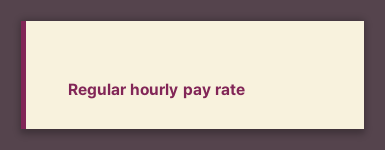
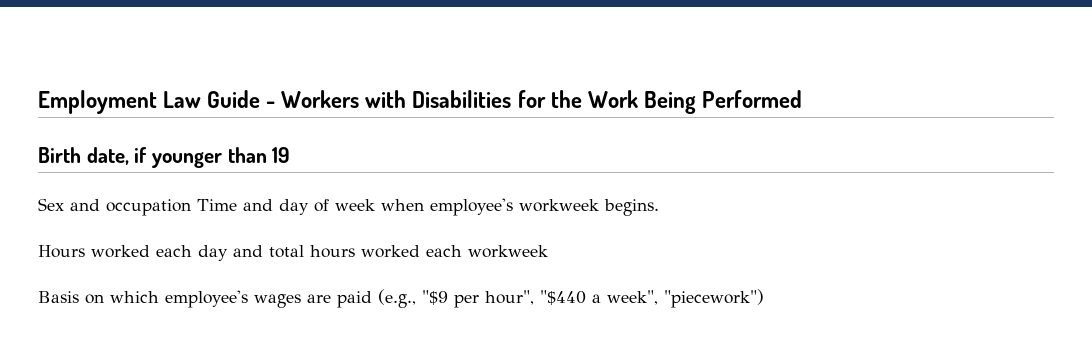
- Regular hourly pay rate
+ Employment Law Guide - Workers with Disabilities for the Work Being Performed
+ Birth date, if younger than 19
+ Sex and occupation Time and day of week when employee's workweek begins.
+ Hours worked each day and total hours worked each workweek
+ Basis on which employee's wages are paid (e.g., "$9 per hour", "$440 a week", "piecework")

